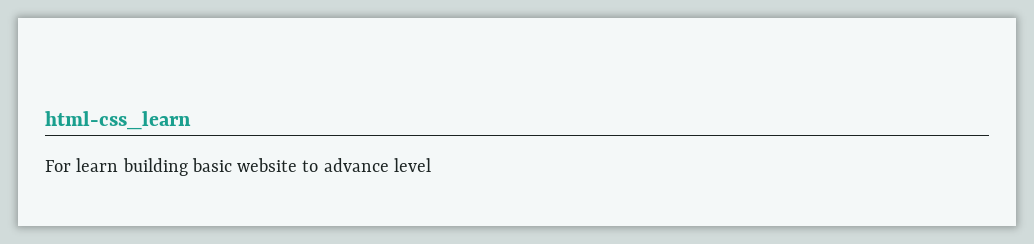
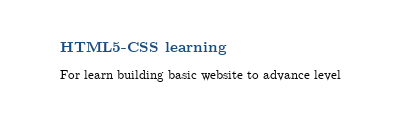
- html-css_learn
+ HTML5-CSS learning

